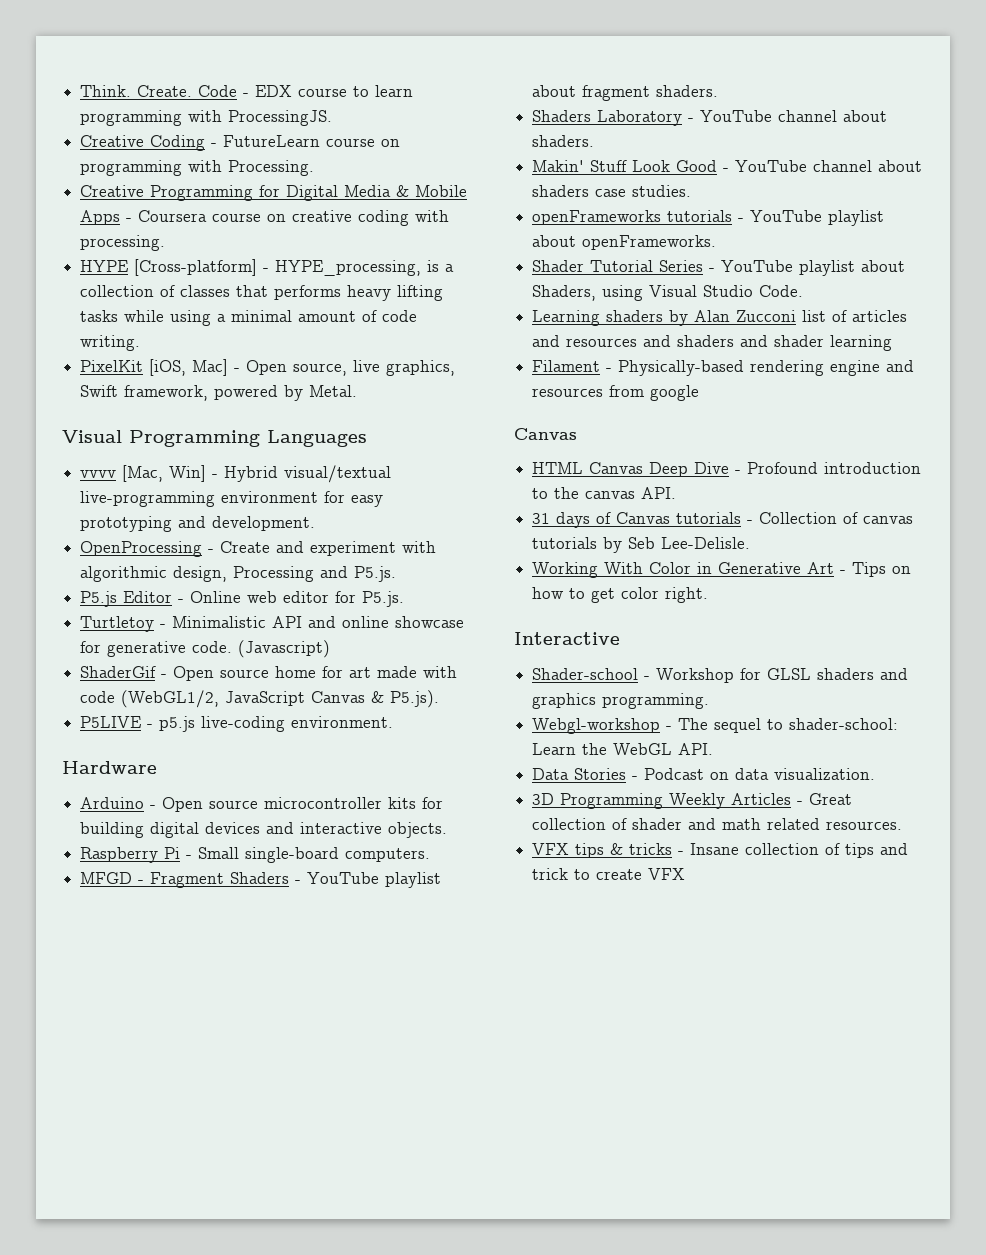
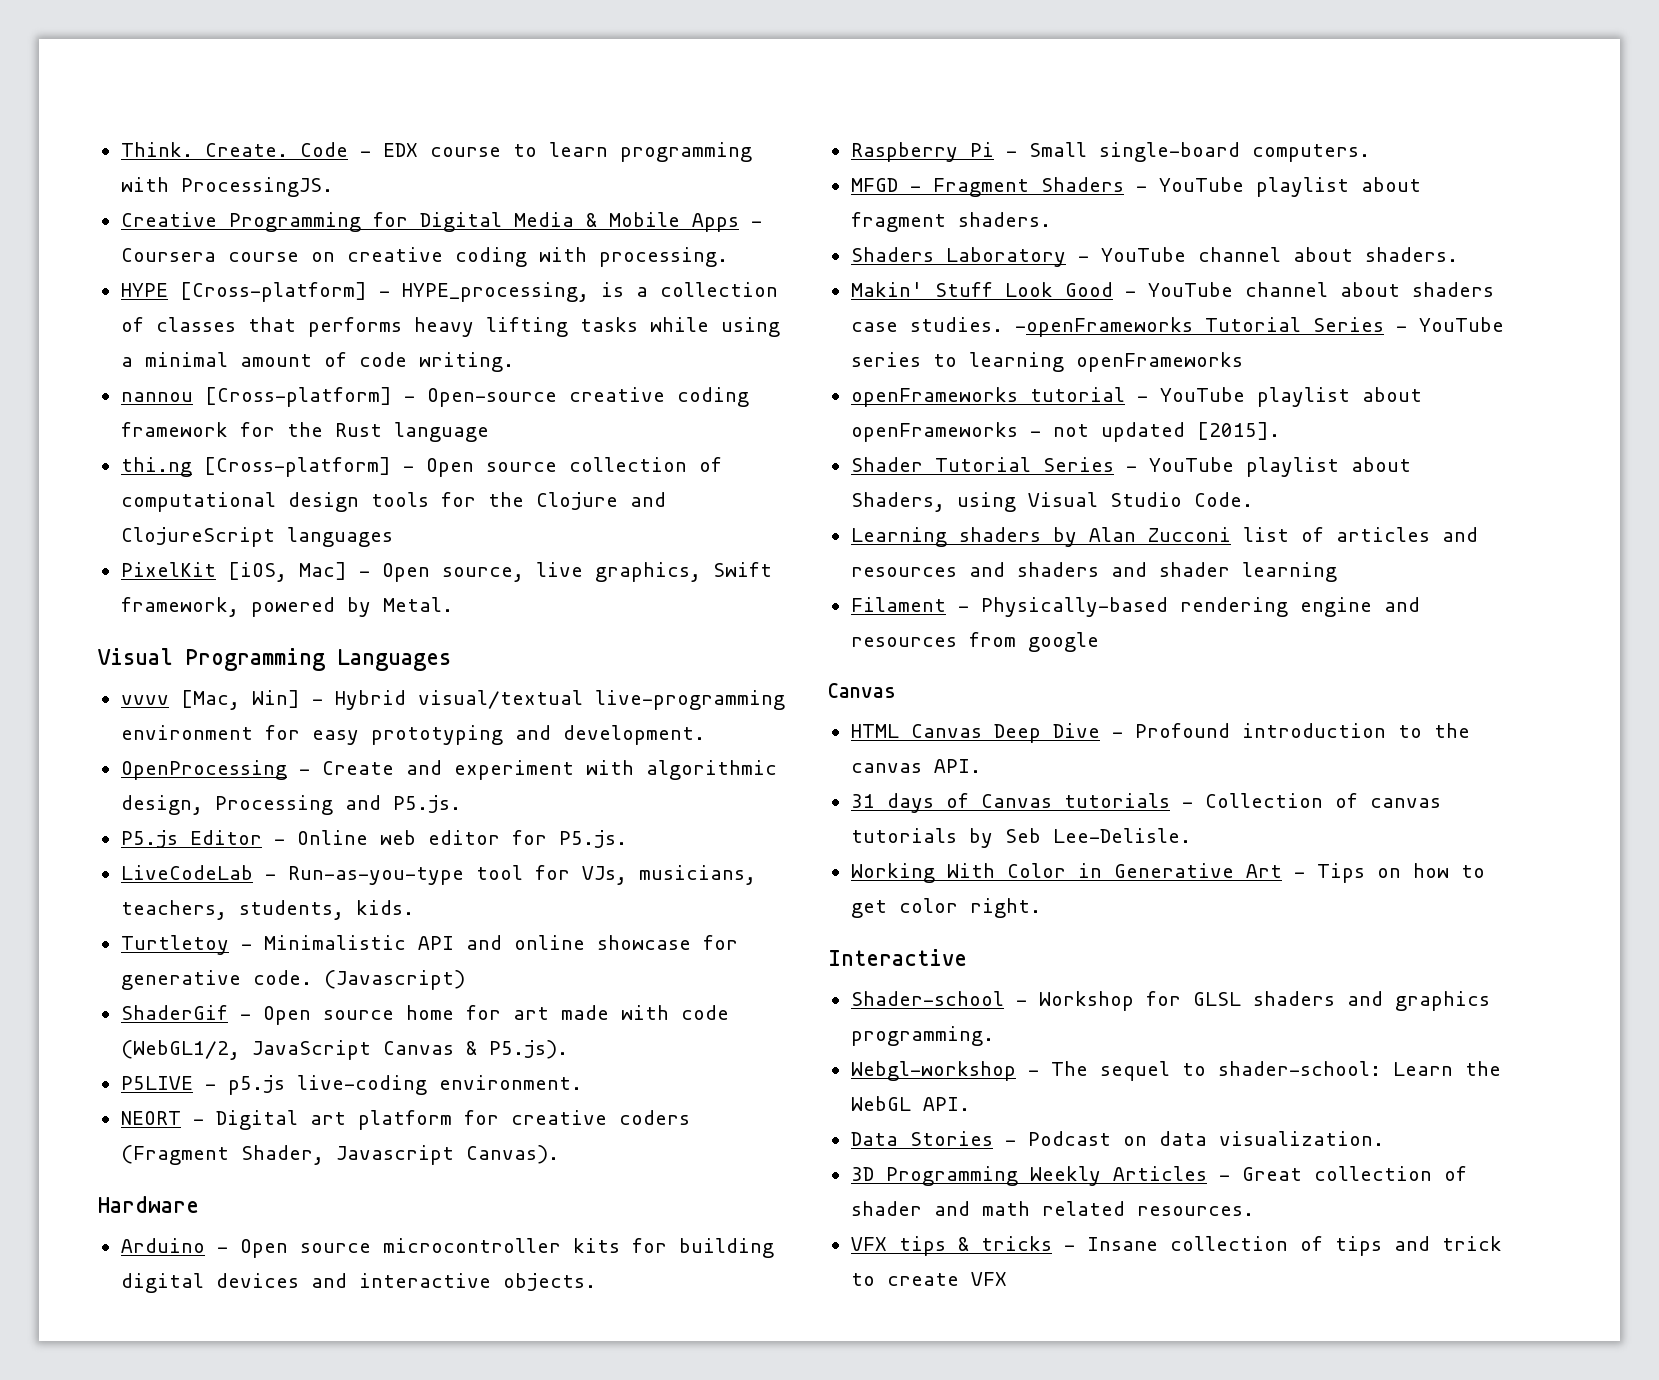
- Creative Coding - FutureLearn course on programming with Processing.
+ nannou [Cross-platform] - Open-source creative coding framework for the Rust language
+ thi.ng [Cross-platform] - Open source collection of computational design tools for the Clojure and ClojureScript languages
+ LiveCodeLab - Run-as-you-type tool for VJs, musicians, teachers, students, kids.
+ NEORT - Digital art platform for creative coders (Fragment Shader, Javascript Canvas).
- Makin' Stuff Look Good - YouTube channel about shaders case studies.
- openFrameworks tutorials - YouTube playlist about openFrameworks.
+ Makin' Stuff Look Good - YouTube channel about shaders case studies. -openFrameworks Tutorial Series - YouTube series to learning openFrameworks
+ openFrameworks tutorial - YouTube playlist about openFrameworks - not updated [2015].

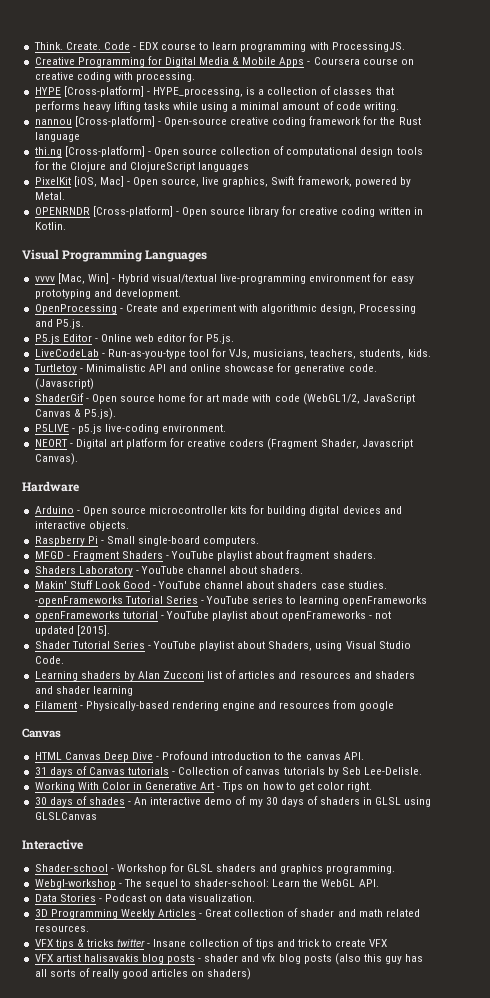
+ OPENRNDR [Cross-platform] - Open source library for creative coding written in Kotlin.
+ 30 days of shades - An interactive demo of my 30 days of shaders in GLSL using GLSLCanvas
- VFX tips & tricks - Insane collection of tips and trick to create VFX
+ VFX tips & tricks twitter - Insane collection of tips and trick to create VFX
+ VFX artist halisavakis blog posts - shader and vfx blog posts (also this guy has all sorts of really good articles on shaders)

